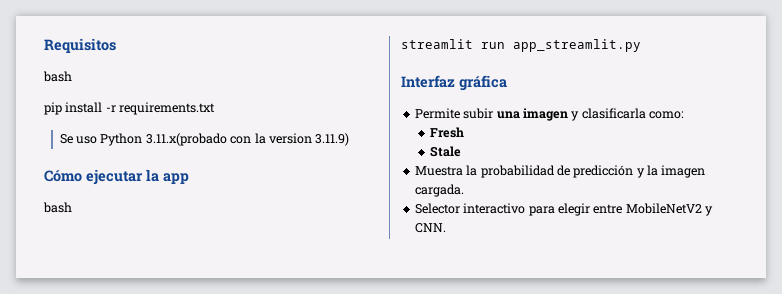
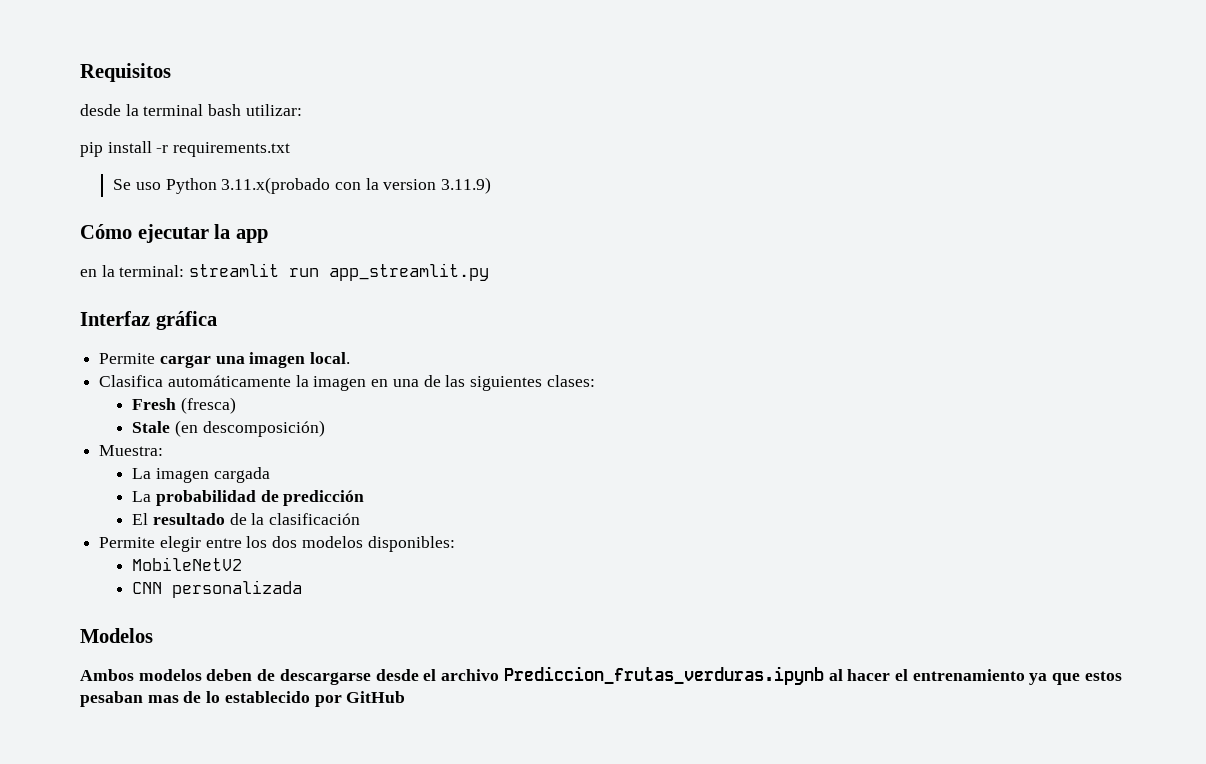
  Requisitos
- bash
+ desde la terminal bash utilizar:
  Cómo ejecutar la app
- bash
- streamlit run app_streamlit.py
+ en la terminal: streamlit run app_streamlit.py
- Permite subir una imagen y clasificarla como:
+ Permite cargar una imagen local.
+ Clasifica automáticamente la imagen en una de las siguientes clases:
- Fresh
+ Fresh (fresca)
- Stale
- Muestra la probabilidad de predicción y la imagen cargada.
- Selector interactivo para elegir entre MobileNetV2 y CNN.
+ Stale (en descomposición)
+ Muestra:
+ La imagen cargada
+ La probabilidad de predicción
+ El resultado de la clasificación
+ Permite elegir entre los dos modelos disponibles:
+ MobileNetV2
+ CNN personalizada
+ Modelos
+ Ambos modelos deben de descargarse desde el archivo Prediccion_frutas_verduras.ipynb al hacer el entrenamiento ya que estos pesaban mas de lo establecido por GitHub

